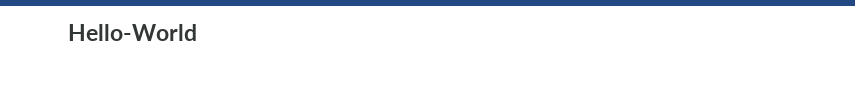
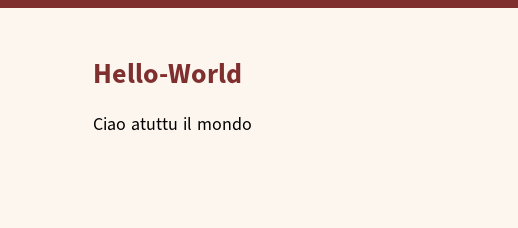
+ Ciao atuttu il mondo

